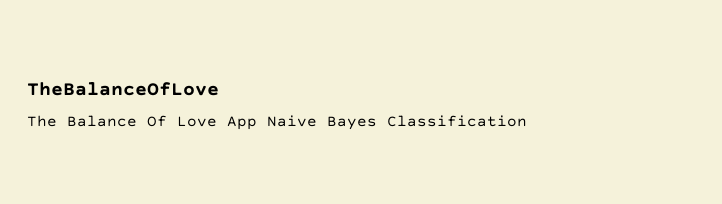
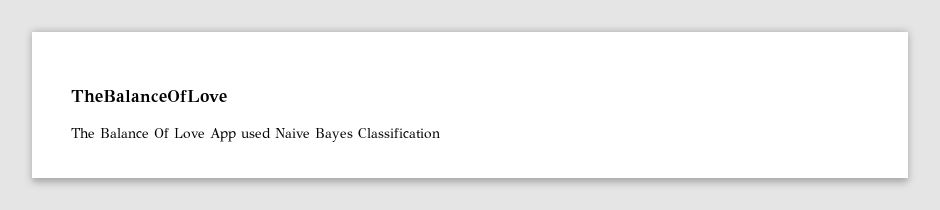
- The Balance Of Love App Naive Bayes Classification
+ The Balance Of Love App used Naive Bayes Classification

